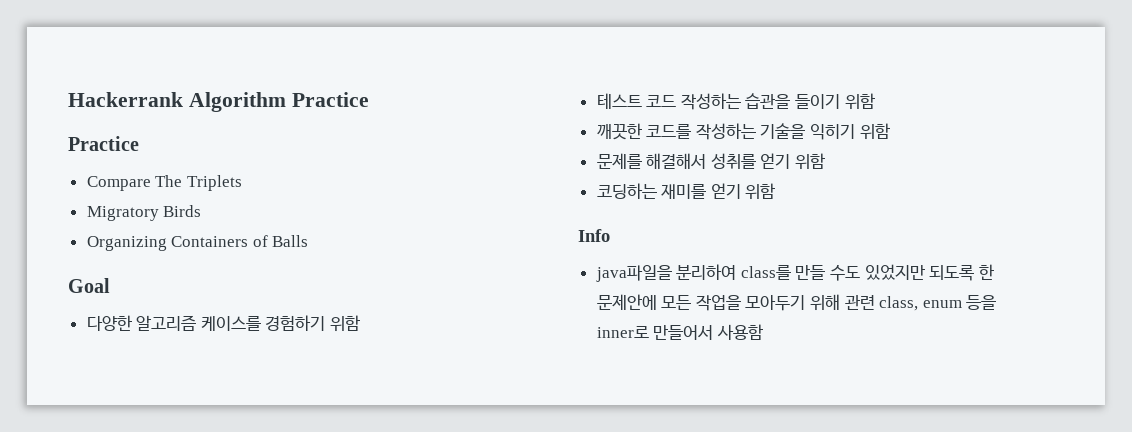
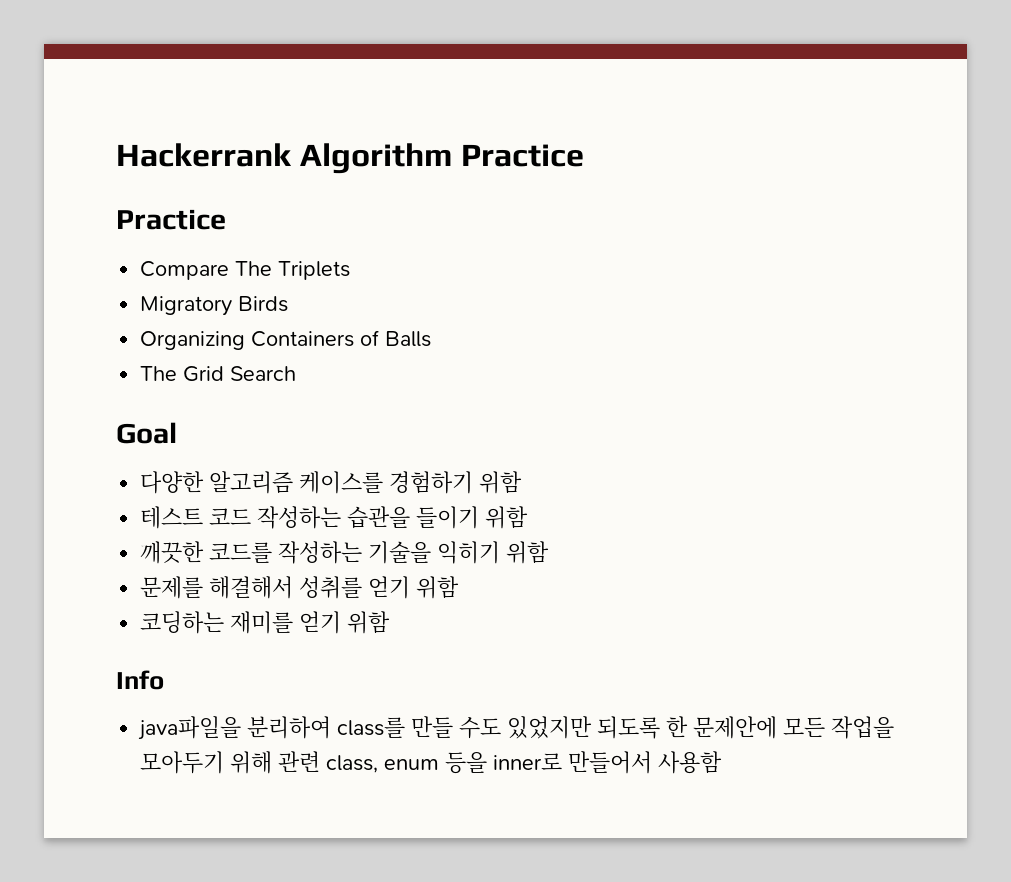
+ The Grid Search

